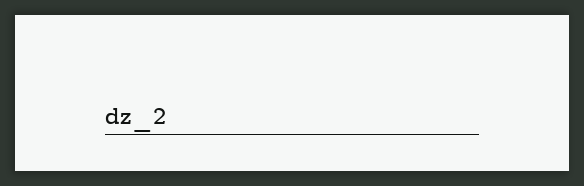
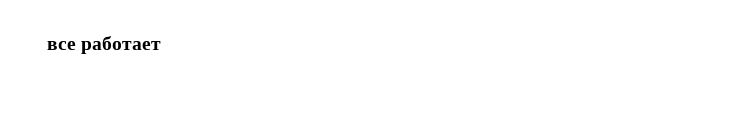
- dz_2
+ все работает

